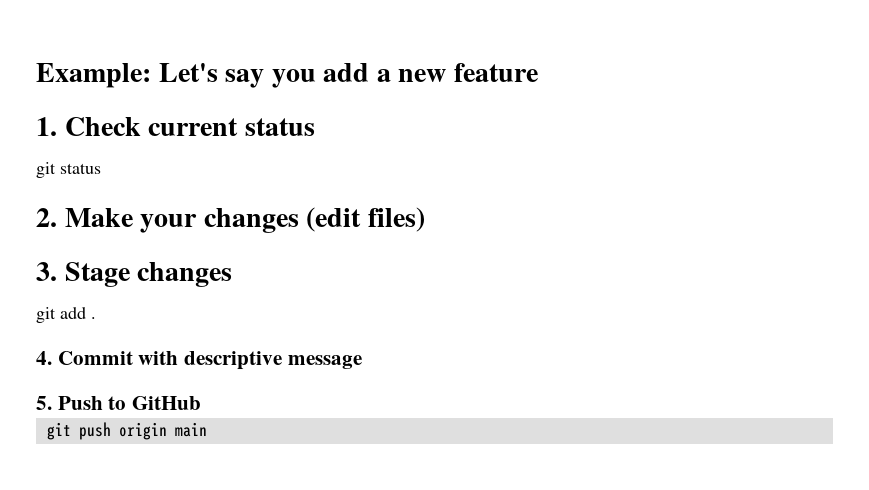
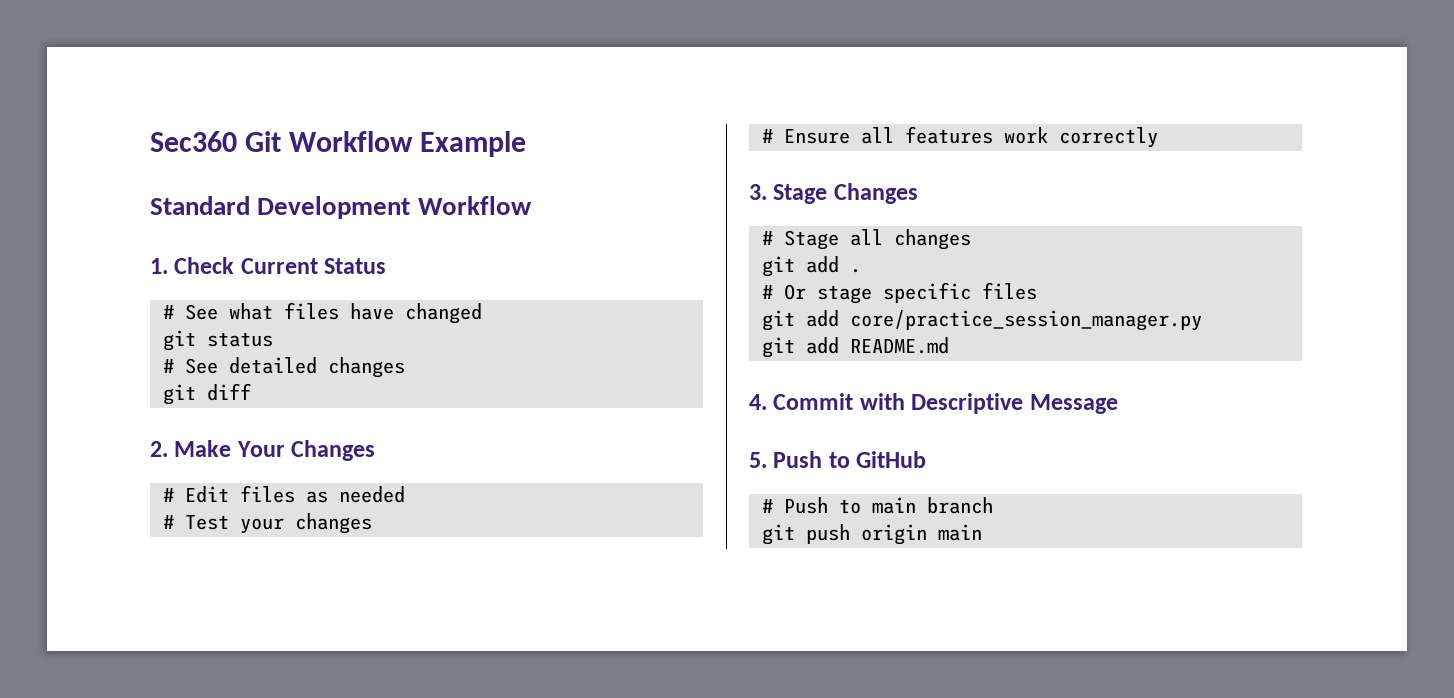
- Example: Let's say you add a new feature
- 1. Check current status
+ Sec360 Git Workflow Example
+ Standard Development Workflow
+ 1. Check Current Status
+ # See what files have changed
  git status
- 2. Make your changes (edit files)
- 3. Stage changes
+ # See detailed changes
+ git diff
+ 2. Make Your Changes
+ # Edit files as needed
+ # Test your changes
+ # Ensure all features work correctly
+ 3. Stage Changes
+ # Stage all changes
  git add .
+ # Or stage specific files
+ git add core/practice_session_manager.py
+ git add README.md
- 4. Commit with descriptive message
+ 4. Commit with Descriptive Message
+ # Push to main branch

